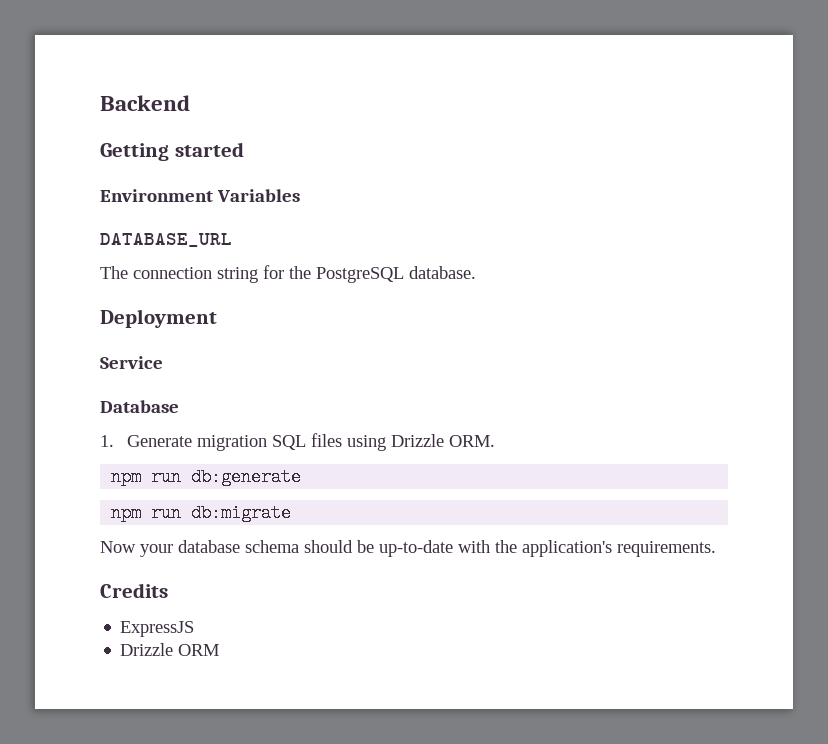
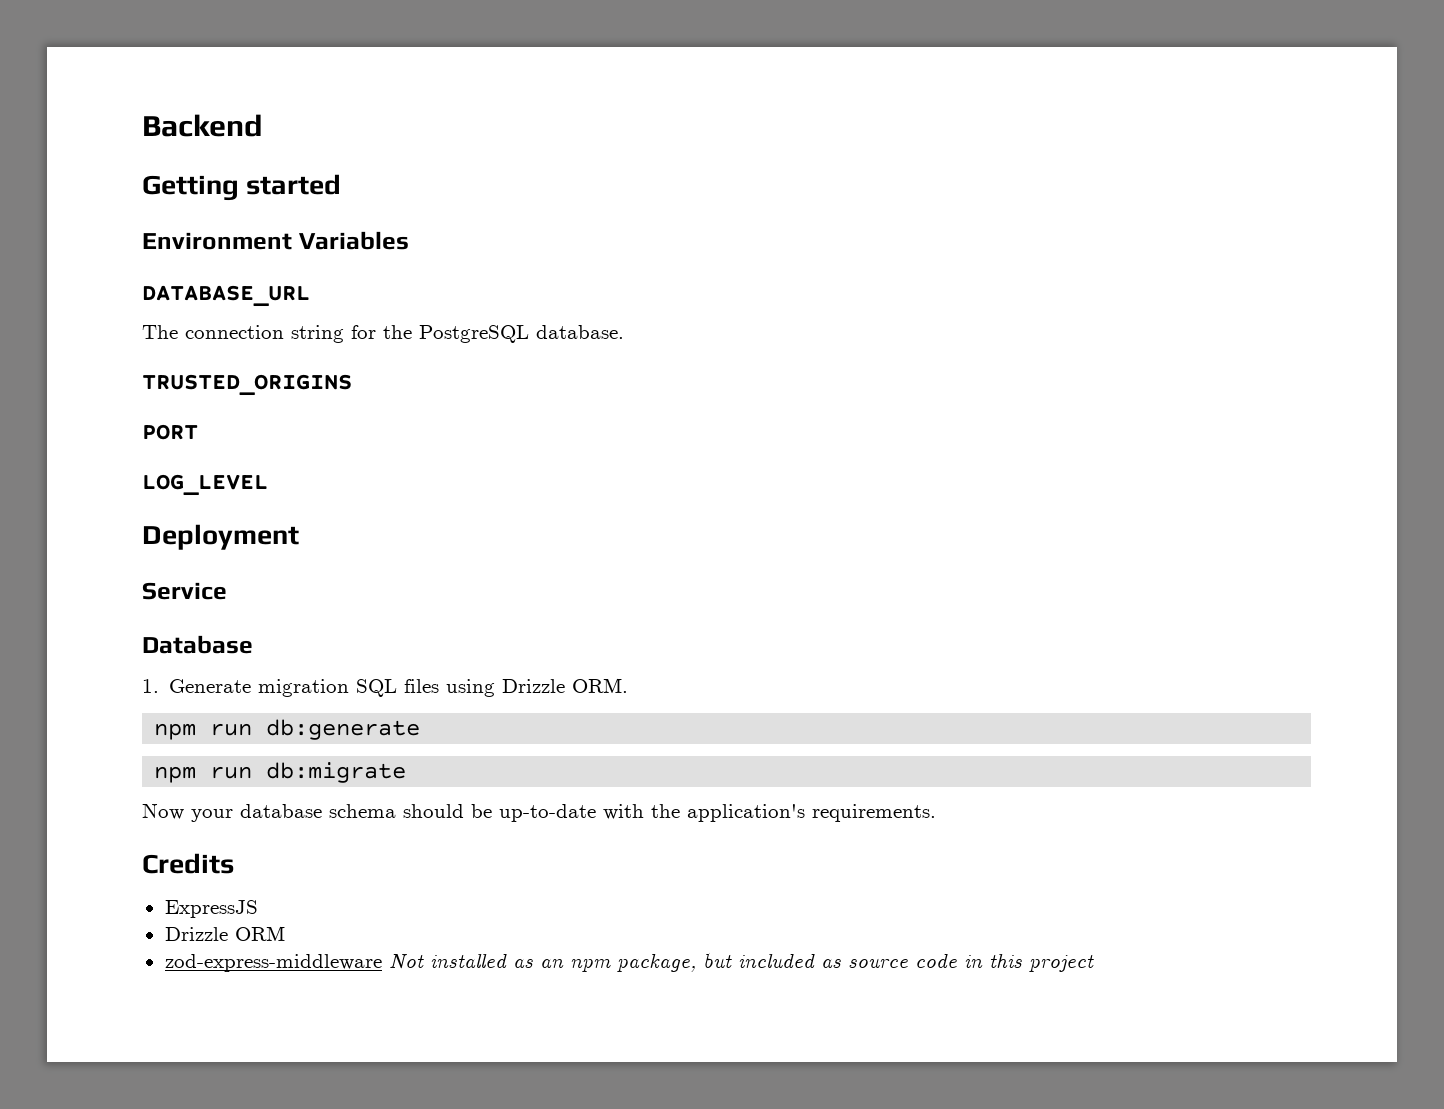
+ TRUSTED_ORIGINS
+ PORT
+ LOG_LEVEL
+ zod-express-middleware Not installed as an npm package, but included as source code in this project

